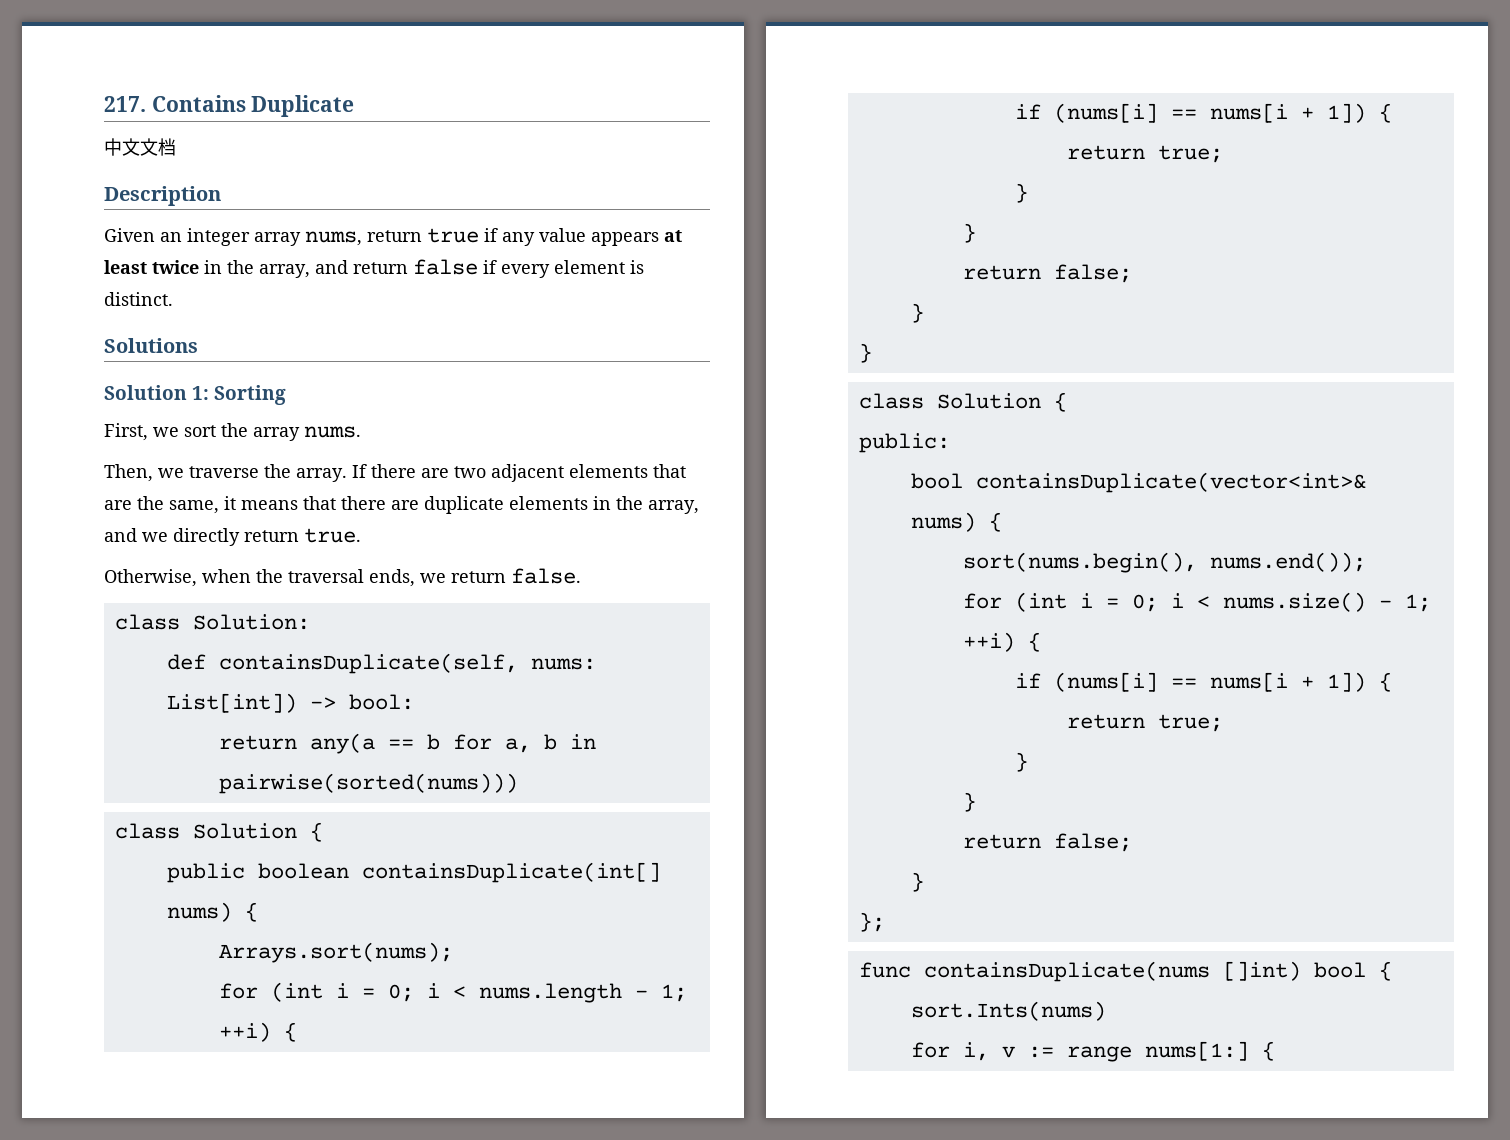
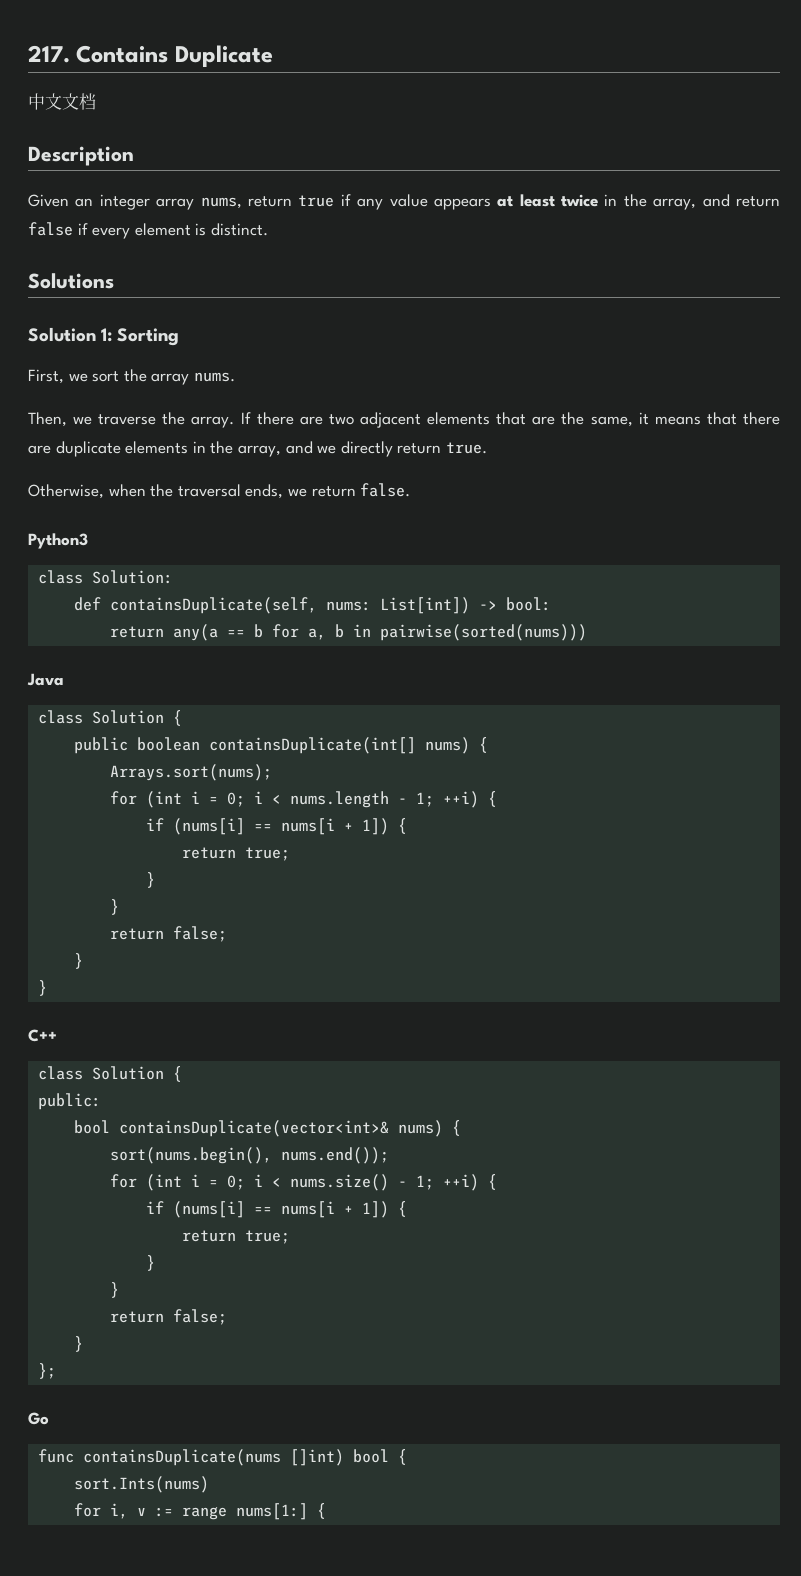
+ Python3
+ Java
+ C++
+ Go

